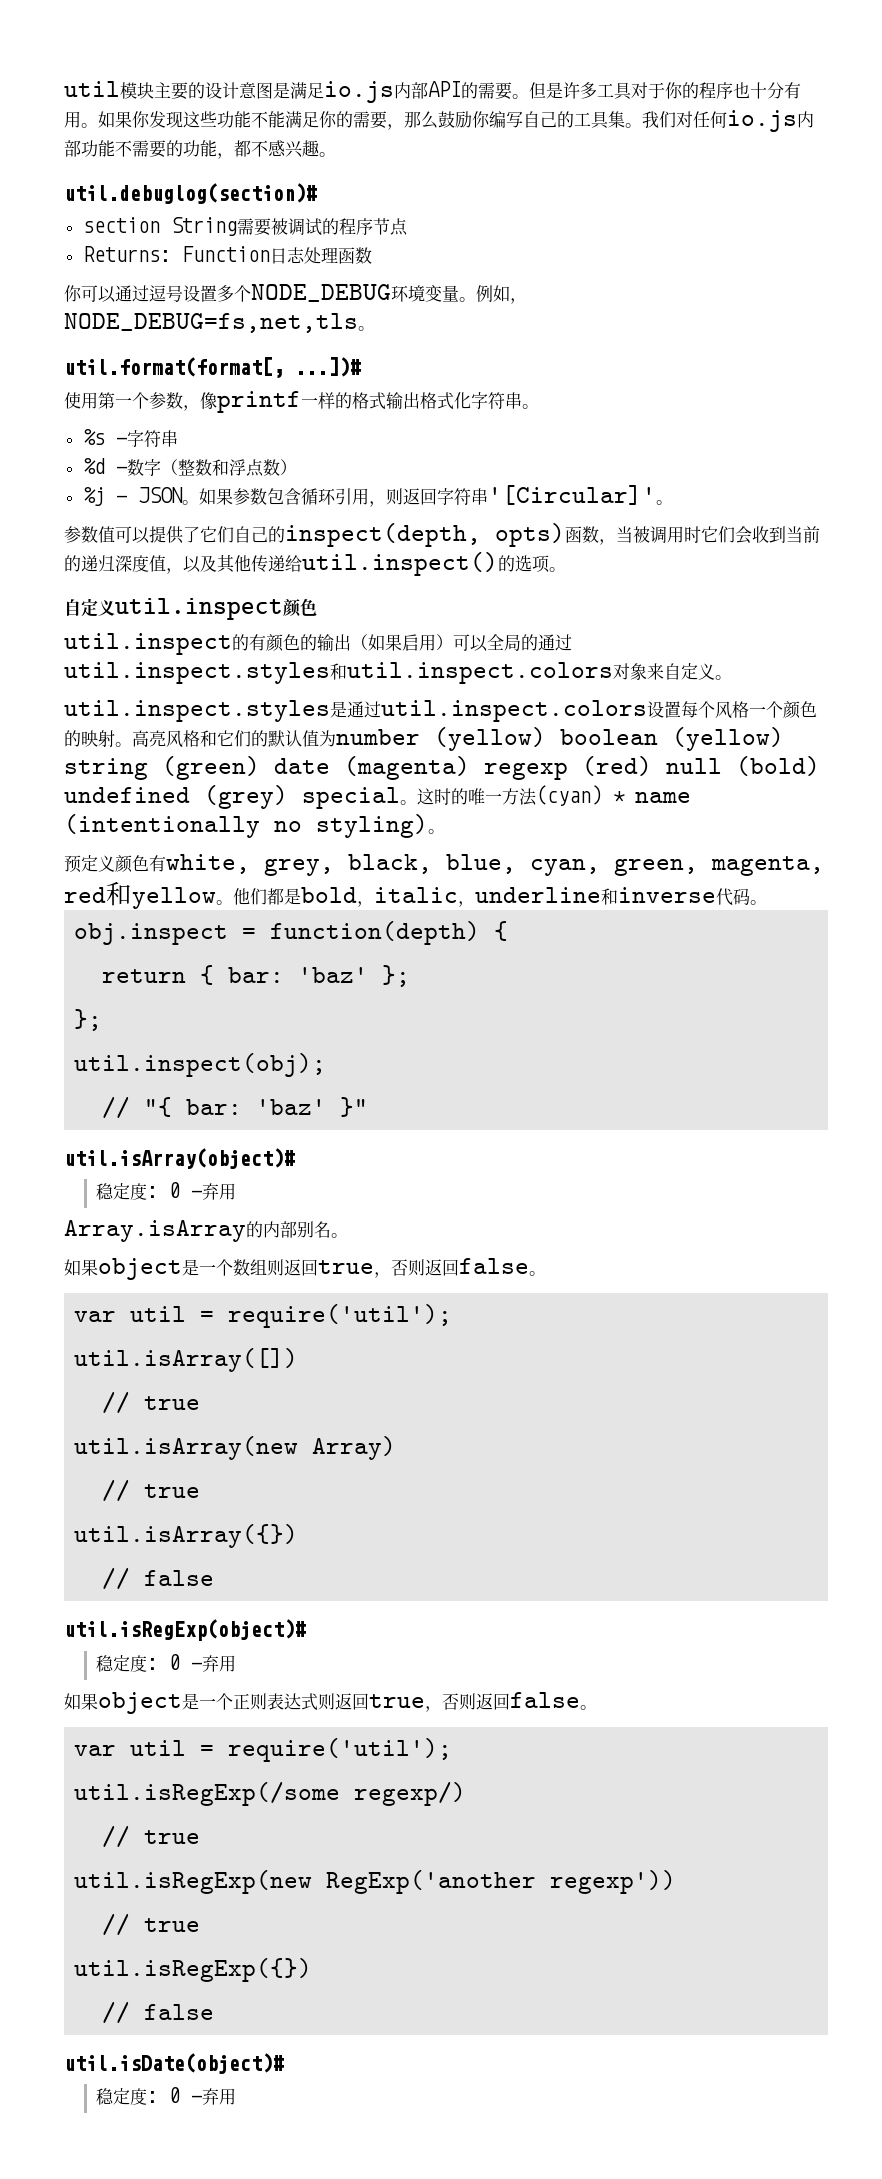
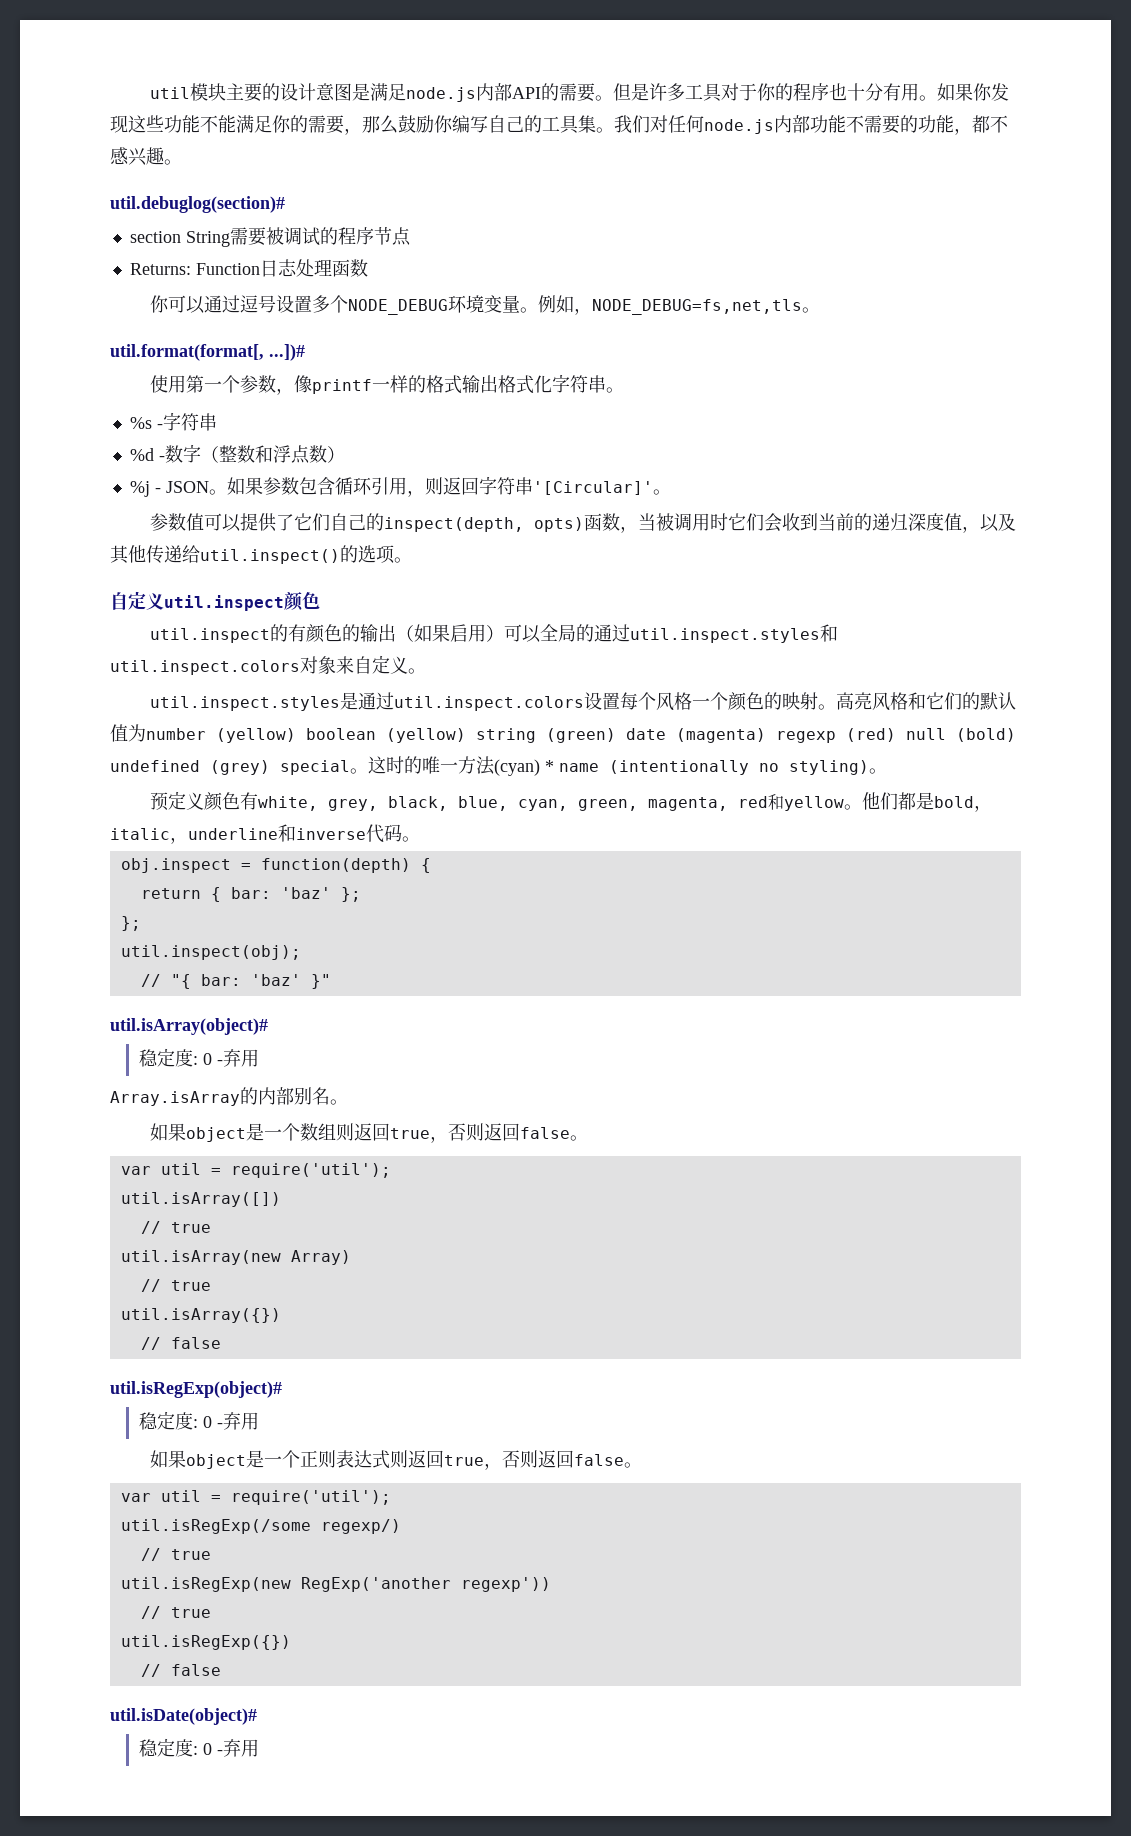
- util模块主要的设计意图是满足io.js内部API的需要。
+ util模块主要的设计意图是满足node.js内部API的需要。
- 我们对任何io.js内部功能不需要的功能，都不感兴趣。
+ 我们对任何node.js内部功能不需要的功能，都不感兴趣。

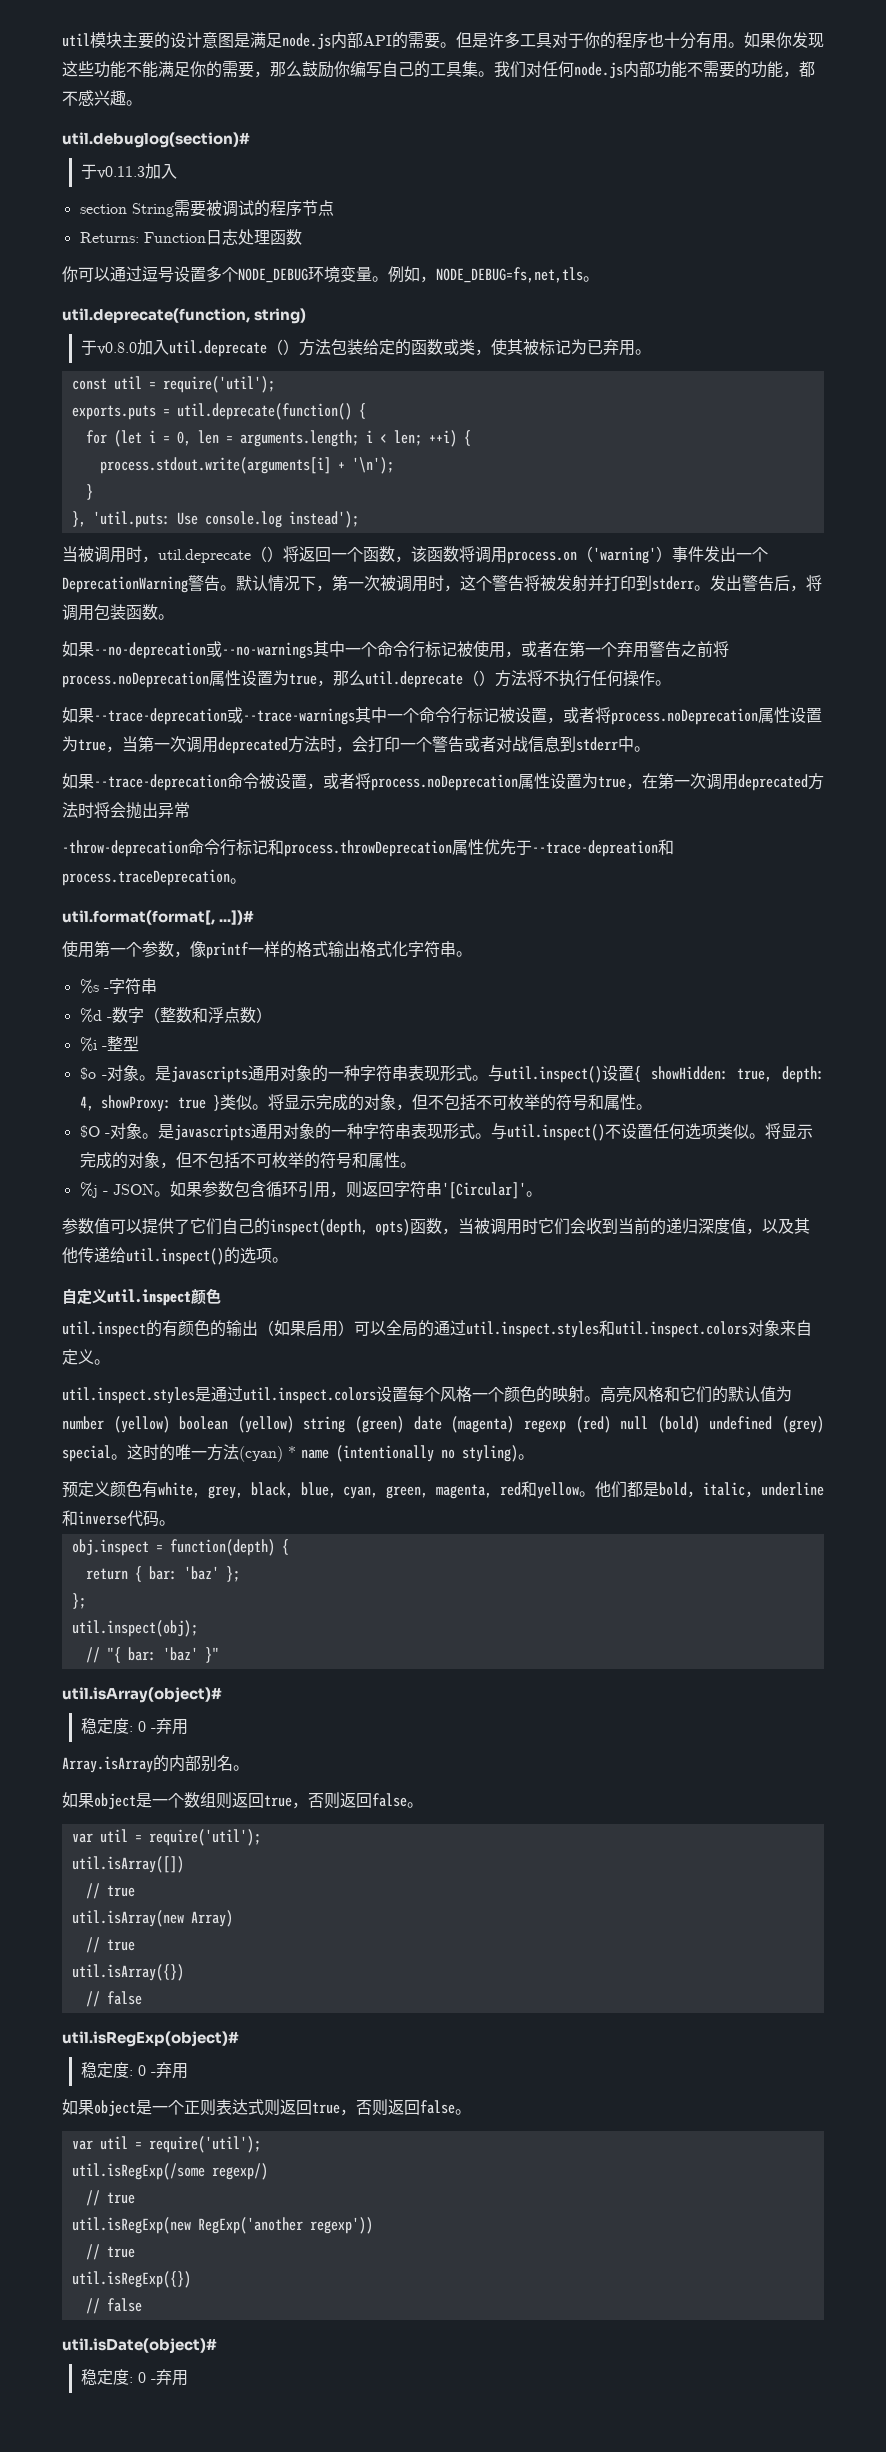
+ 于v0.11.3加入
+ util.deprecate(function, string)
+ 于v0.8.0加入util.deprecate（）方法包装给定的函数或类，使其被标记为已弃用。
+ const util = require('util');
+ exports.puts = util.deprecate(function() {
+ for (let i = 0, len = arguments.length; i < len; ++i) {
+ process.stdout.write(arguments[i] + '\n');
+ }
+ }, 'util.puts: Use console.log instead');
+ 当被调用时，util.deprecate（）将返回一个函数，该函数将调用process.on（'warning'）事件发出一个DeprecationWarning警告。默认情况下，第一次被调用时，这个警告将被发射并打印到stderr。发出警告后，将调用包装函数。
+ 如果--no-deprecation或--no-warnings其中一个命令行标记被使用，或者在第一个弃用警告之前将process.noDeprecation属性设置为true，那么util.deprecate（）方法将不执行任何操作。
+ 如果--trace-deprecation或--trace-warnings其中一个命令行标记被设置，或者将process.noDeprecation属性设置为true，当第一次调用deprecated方法时，会打印一个警告或者对战信息到stderr中。
+ 如果--trace-deprecation命令被设置，或者将process.noDeprecation属性设置为true，在第一次调用deprecated方法时将会抛出异常
+ -throw-deprecation命令行标记和process.throwDeprecation属性优先于--trace-depreation和process.traceDeprecation。
+ %i -整型
+ $o -对象。是javascripts通用对象的一种字符串表现形式。与util.inspect()设置{ showHidden: true, depth: 4, showProxy: true }类似。将显示完成的对象，但不包括不可枚举的符号和属性。
+ $O -对象。是javascripts通用对象的一种字符串表现形式。与util.inspect()不设置任何选项类似。将显示完成的对象，但不包括不可枚举的符号和属性。

